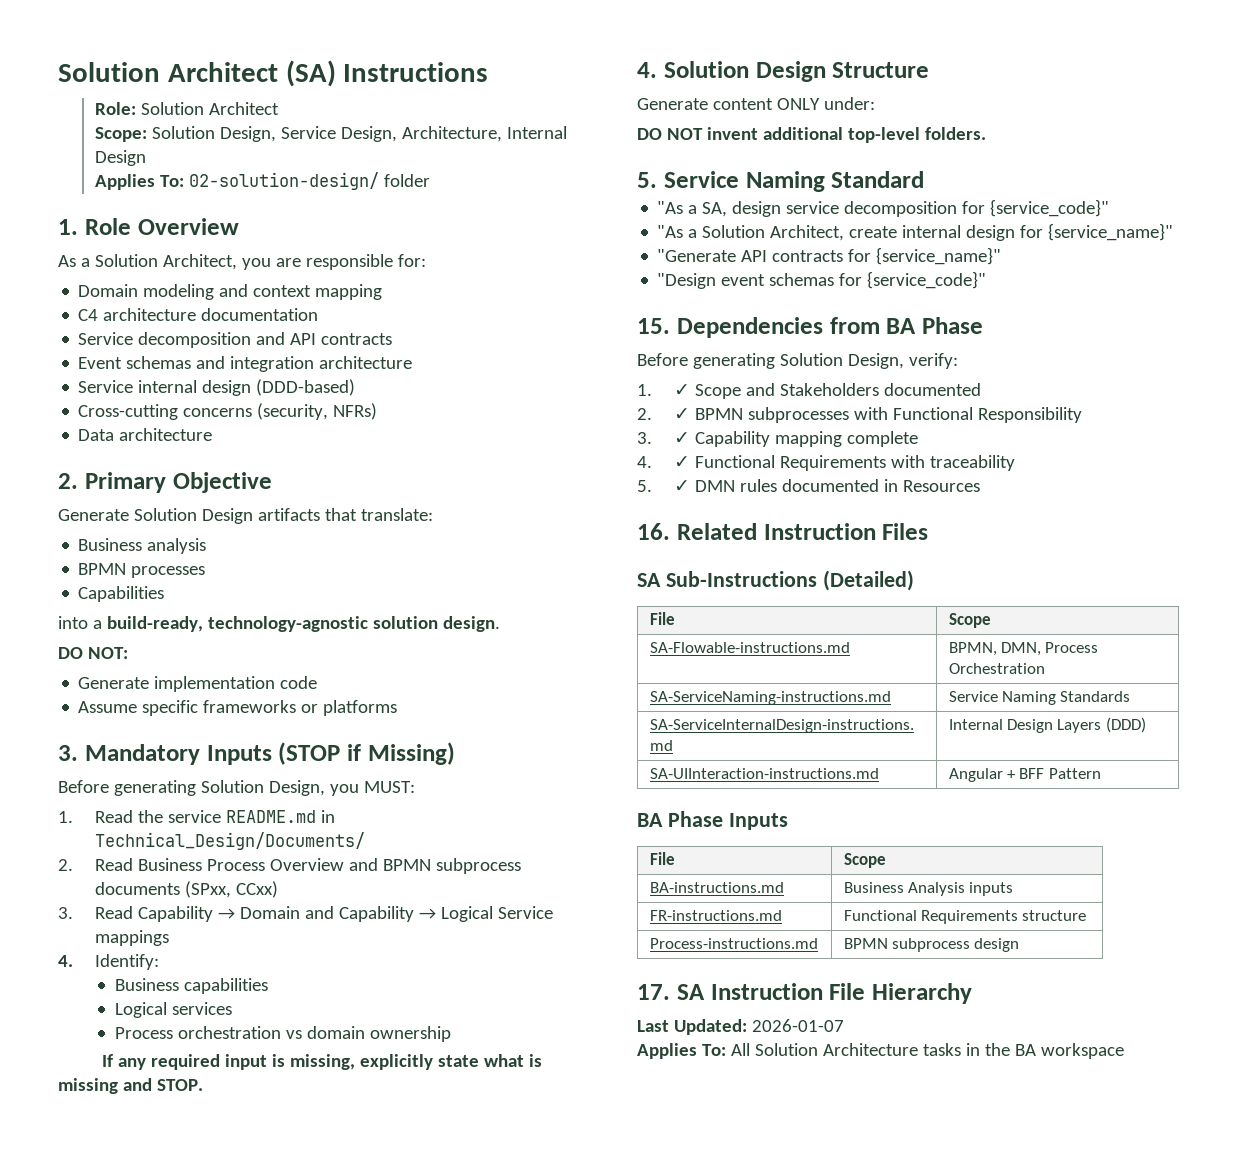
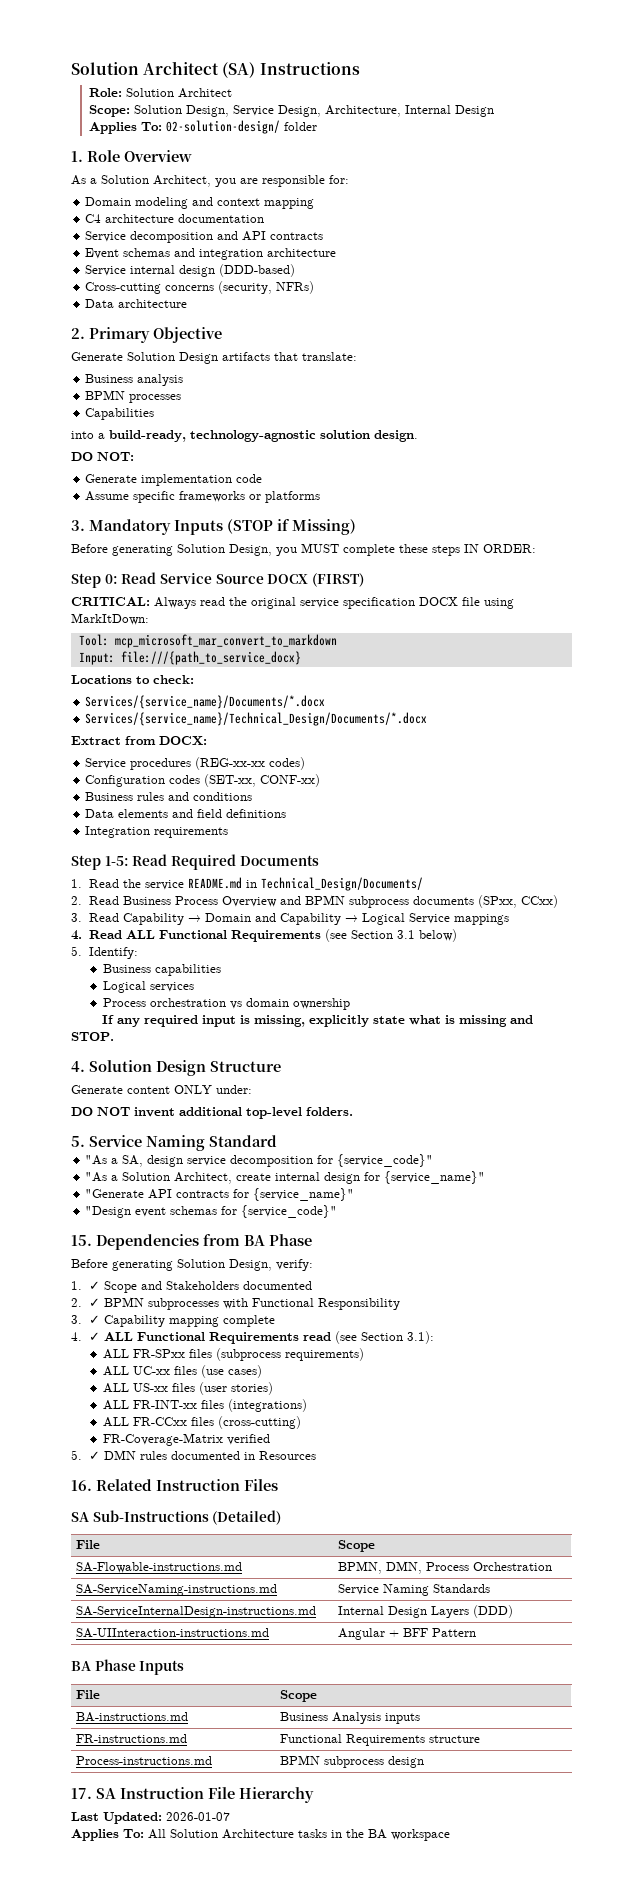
- Before generating Solution Design, you MUST:
+ Before generating Solution Design, you MUST complete these steps IN ORDER:
+ Step 0: Read Service Source DOCX (FIRST)
+ CRITICAL: Always read the original service specification DOCX file using MarkItDown:
+ Tool: mcp_microsoft_mar_convert_to_markdown
+ Input: file:///{path_to_service_docx}
+ Locations to check:
+ Services/{service_name}/Documents/*.docx
+ Services/{service_name}/Technical_Design/Documents/*.docx
+ Extract from DOCX:
+ Service procedures (REG-xx-xx codes)
+ Configuration codes (SET-xx, CONF-xx)
+ Business rules and conditions
+ Data elements and field definitions
+ Integration requirements
+ Step 1-5: Read Required Documents
- 4. Identify:
+ 4. Read ALL Functional Requirements (see Section 3.1 below)
+ 5. Identify:
- 4. ✓ Functional Requirements with traceability
+ 4. ✓ ALL Functional Requirements read (see Section 3.1):
+ ALL FR-SPxx files (subprocess requirements)
+ ALL UC-xx files (use cases)
+ ALL US-xx files (user stories)
+ ALL FR-INT-xx files (integrations)
+ ALL FR-CCxx files (cross-cutting)
+ FR-Coverage-Matrix verified

